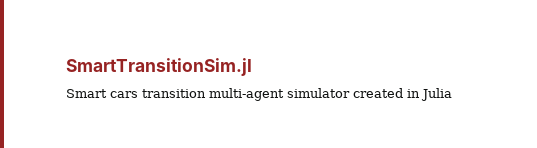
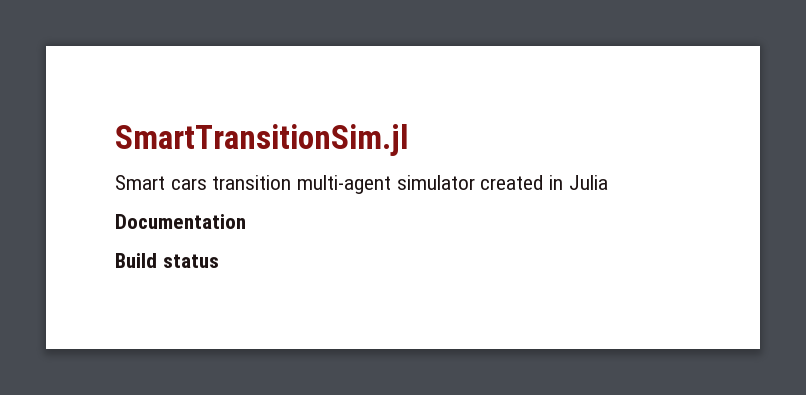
+ Documentation
+ Build status

